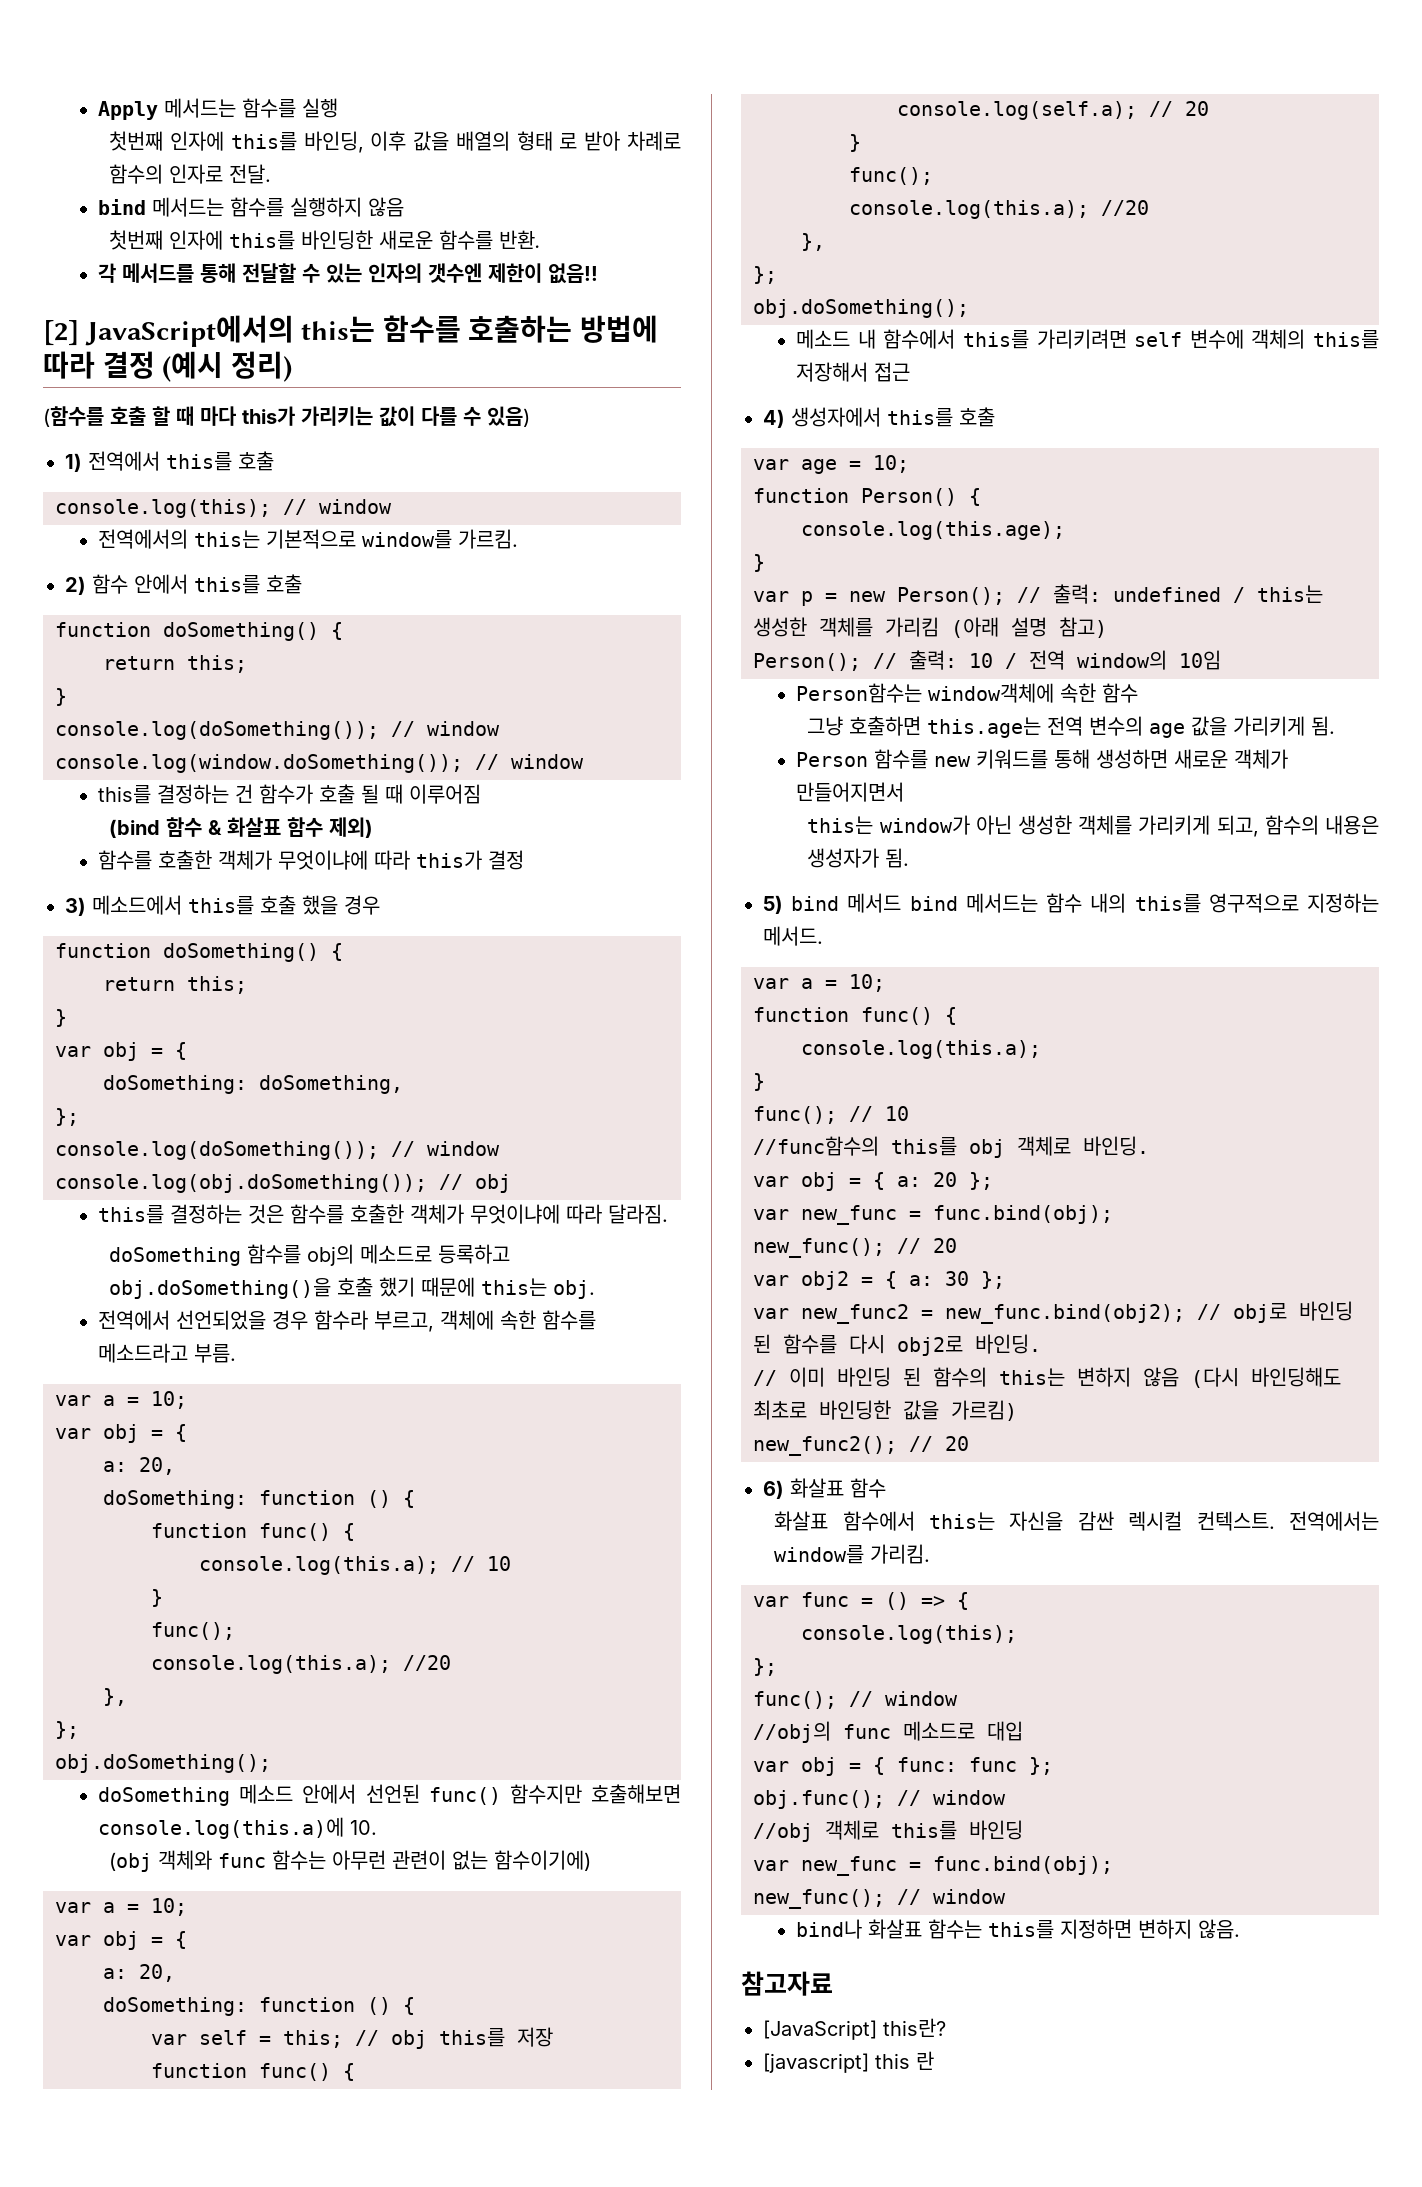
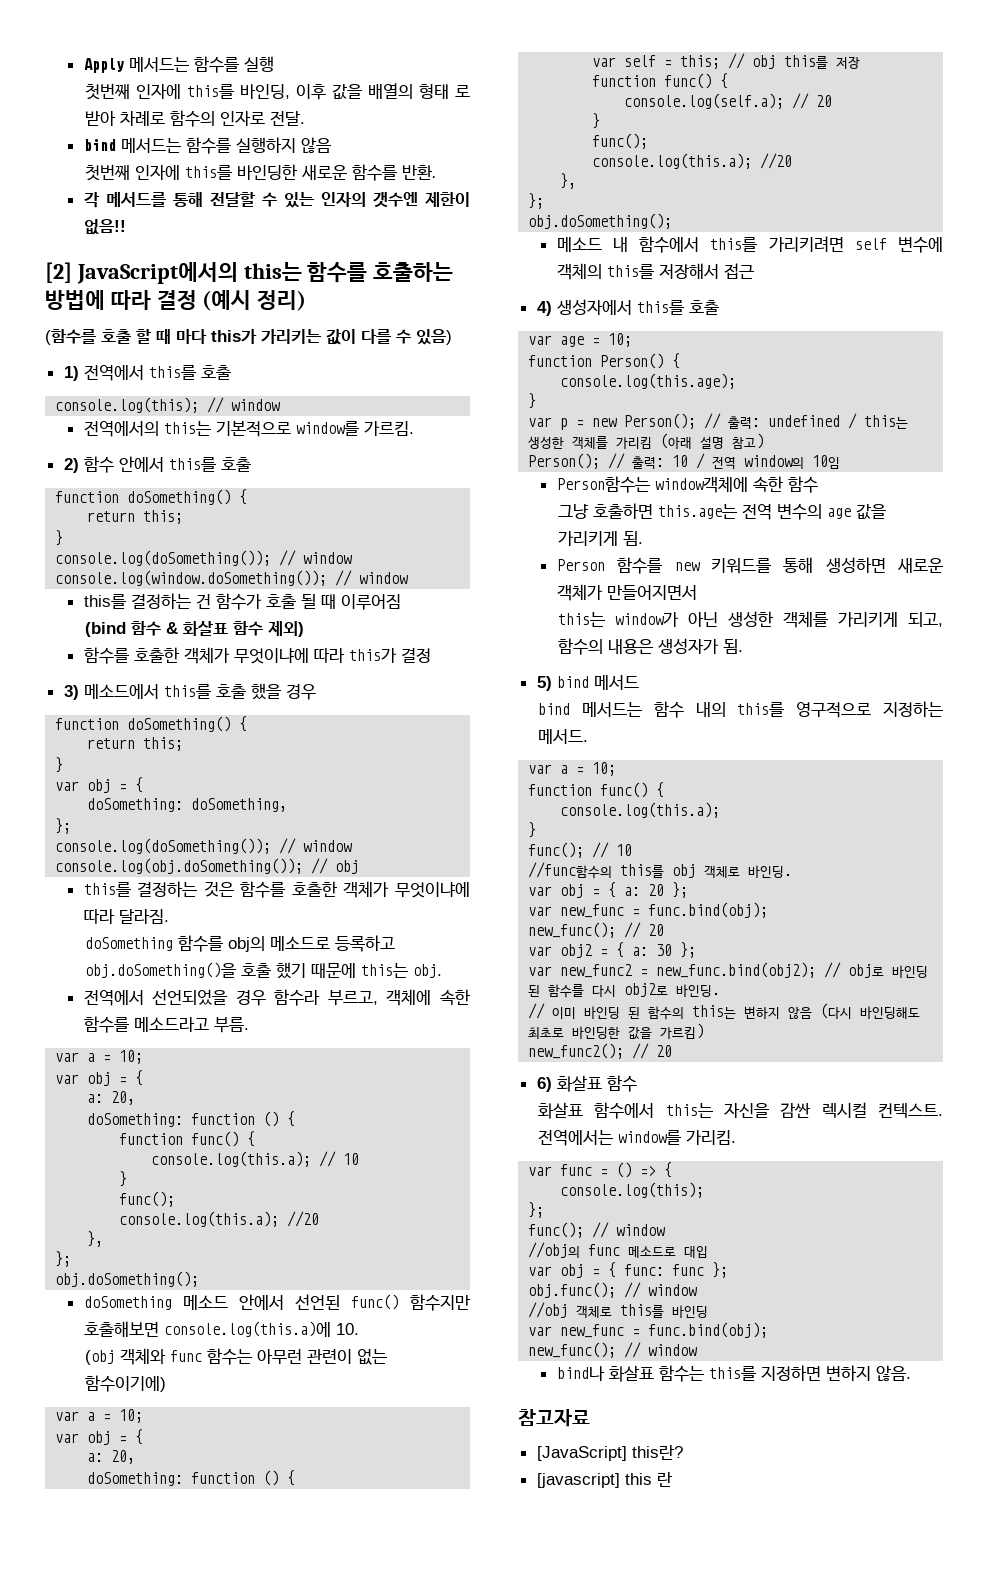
- 5) bind 메서드 bind 메서드는 함수 내의 this를 영구적으로 지정하는 메서드.
+ 5) bind 메서드
+ bind 메서드는 함수 내의 this를 영구적으로 지정하는 메서드.

